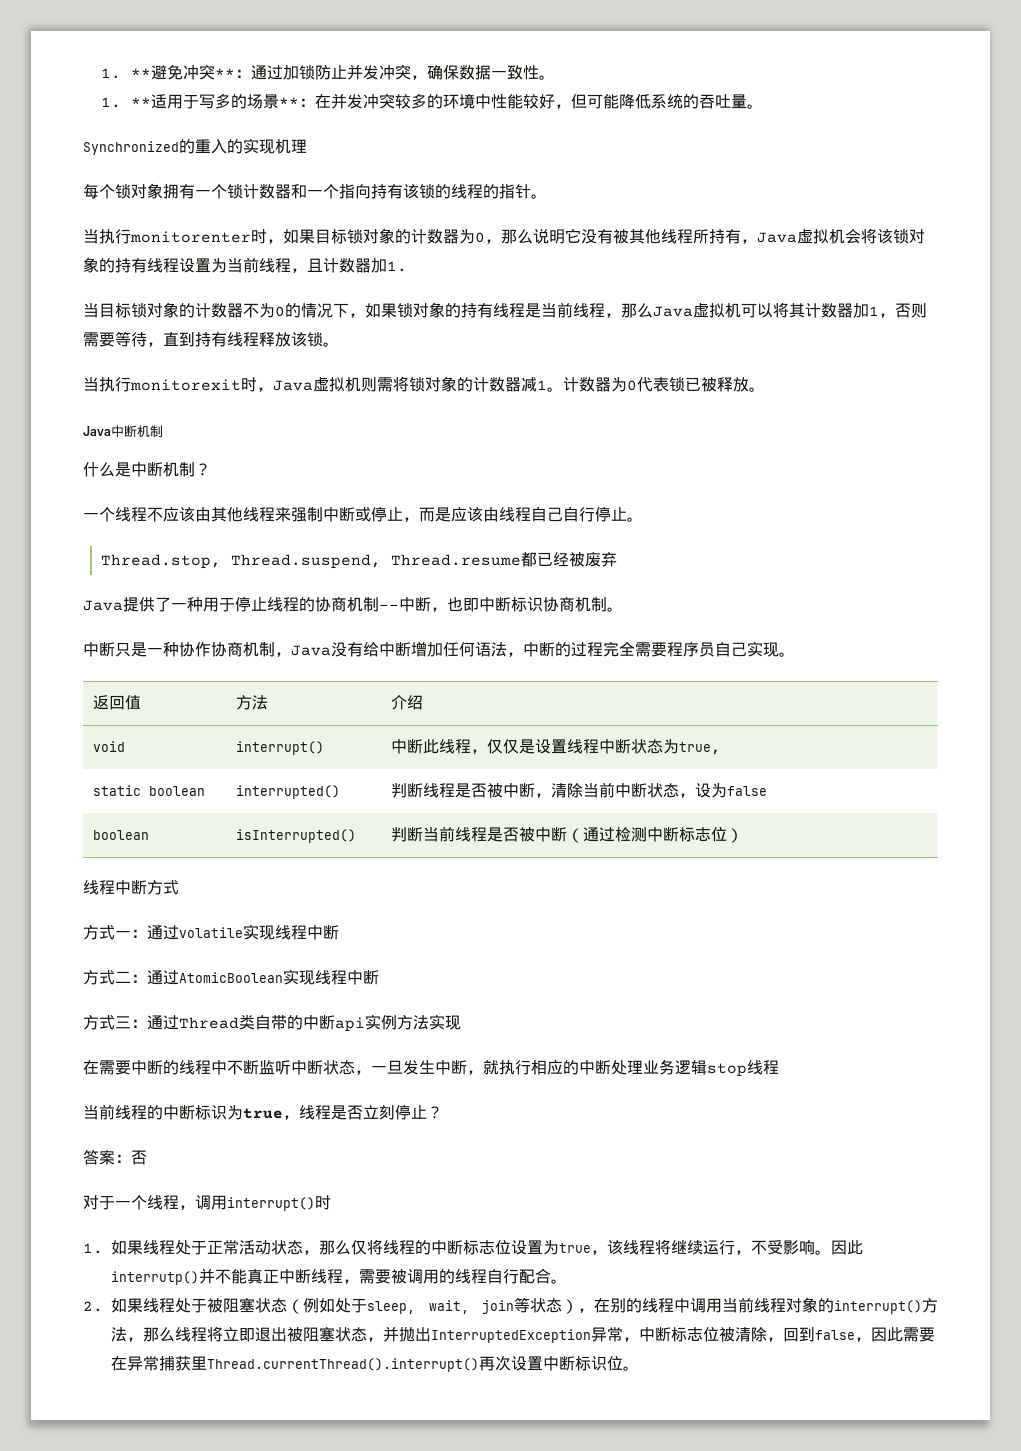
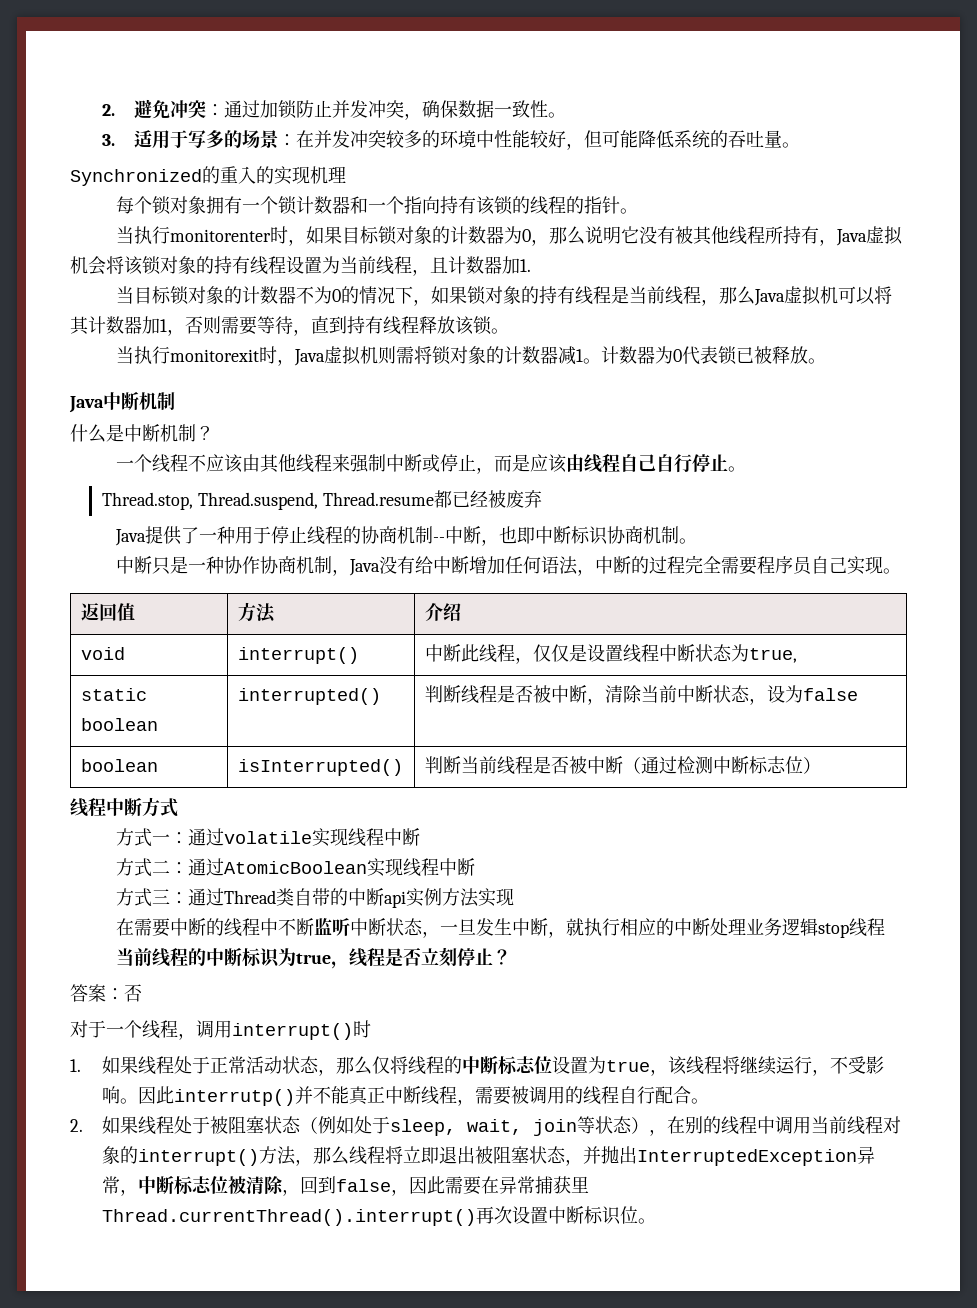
- 1. **避免冲突**：通过加锁防止并发冲突，确保数据一致性。
+ 2.避免冲突：通过加锁防止并发冲突，确保数据一致性。
- 1. **适用于写多的场景**：在并发冲突较多的环境中性能较好，但可能降低系统的吞吐量。
+ 3.适用于写多的场景：在并发冲突较多的环境中性能较好，但可能降低系统的吞吐量。

